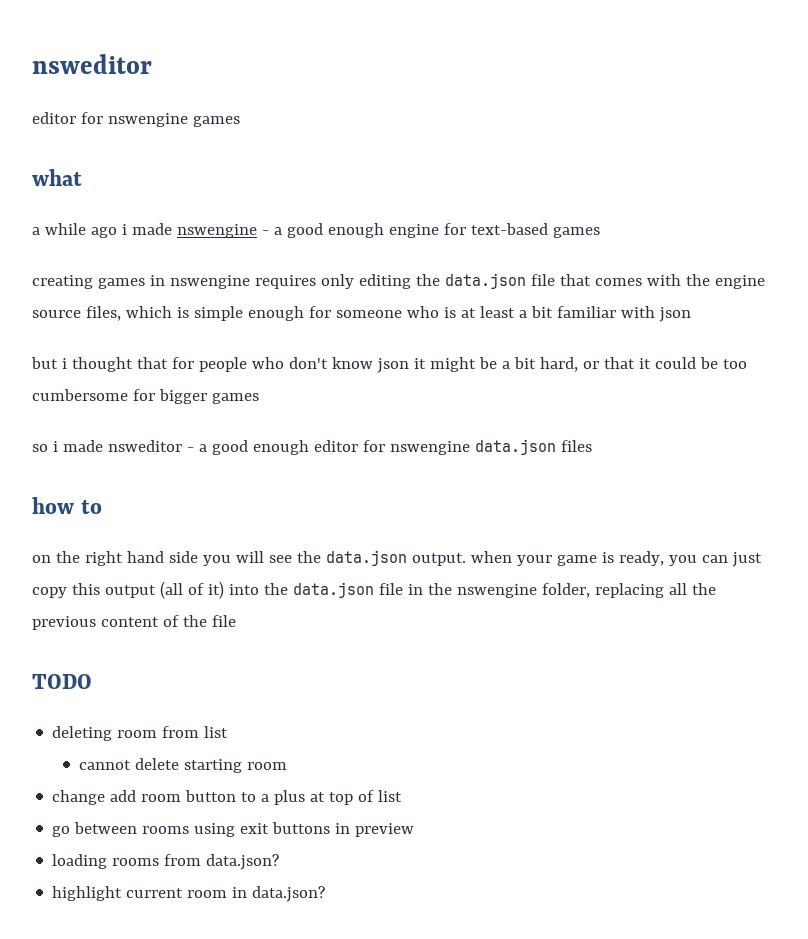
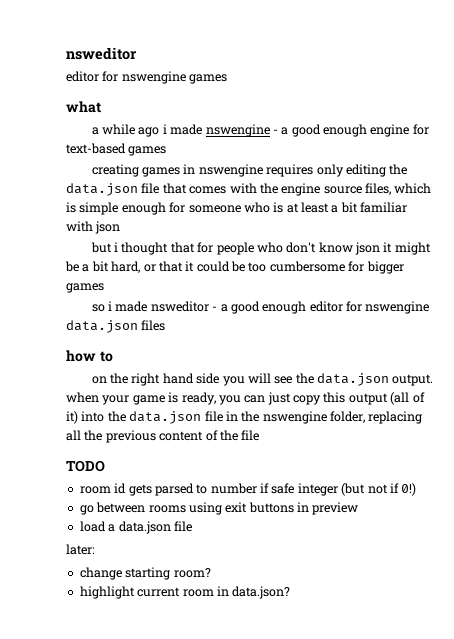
- deleting room from list
- cannot delete starting room
- change add room button to a plus at top of list
+ room id gets parsed to number if safe integer (but not if 0!)
- loading rooms from data.json?
+ load a data.json file
+ later:
+ change starting room?

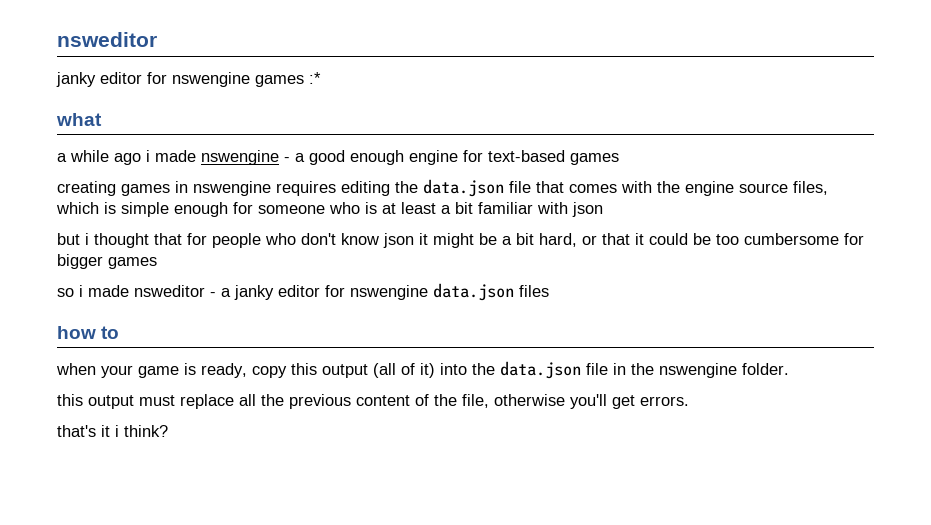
- editor for nswengine games
+ janky editor for nswengine games :*
- creating games in nswengine requires only editing the data.json file that comes with the engine source files, which is simple enough for someone who is at least a bit familiar with json
+ creating games in nswengine requires editing the data.json file that comes with the engine source files, which is simple enough for someone who is at least a bit familiar with json
- so i made nsweditor - a good enough editor for nswengine data.json files
+ so i made nsweditor - a janky editor for nswengine data.json files
- on the right hand side you will see the data.json output. when your game is ready, you can just copy this output (all of it) into the data.json file in the nswengine folder, replacing all the previous content of the file
- TODO
- room id gets parsed to number if safe integer (but not if 0!)
- go between rooms using exit buttons in preview
- load a data.json file
- later:
- change starting room?
- highlight current room in data.json?
+ when your game is ready, copy this output (all of it) into the data.json file in the nswengine folder.
+ this output must replace all the previous content of the file, otherwise you'll get errors.
+ that's it i think?

